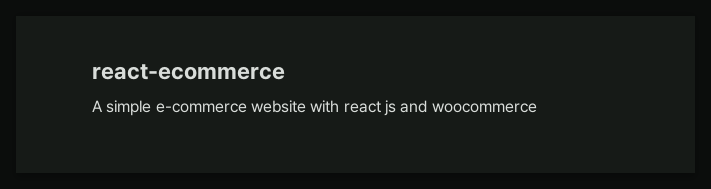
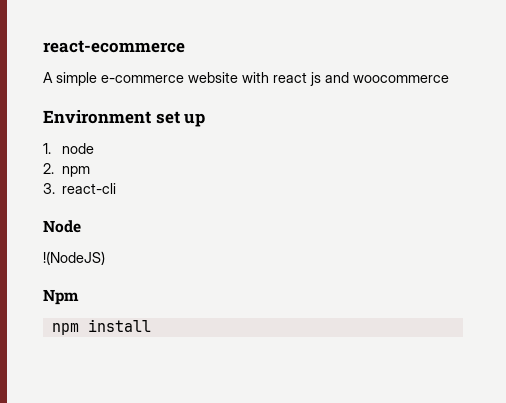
+ Environment set up
+ 1. node
+ 2. npm
+ 3. react-cli
+ Node
+ !(NodeJS)
+ Npm
+ npm install

